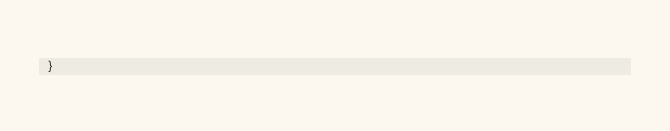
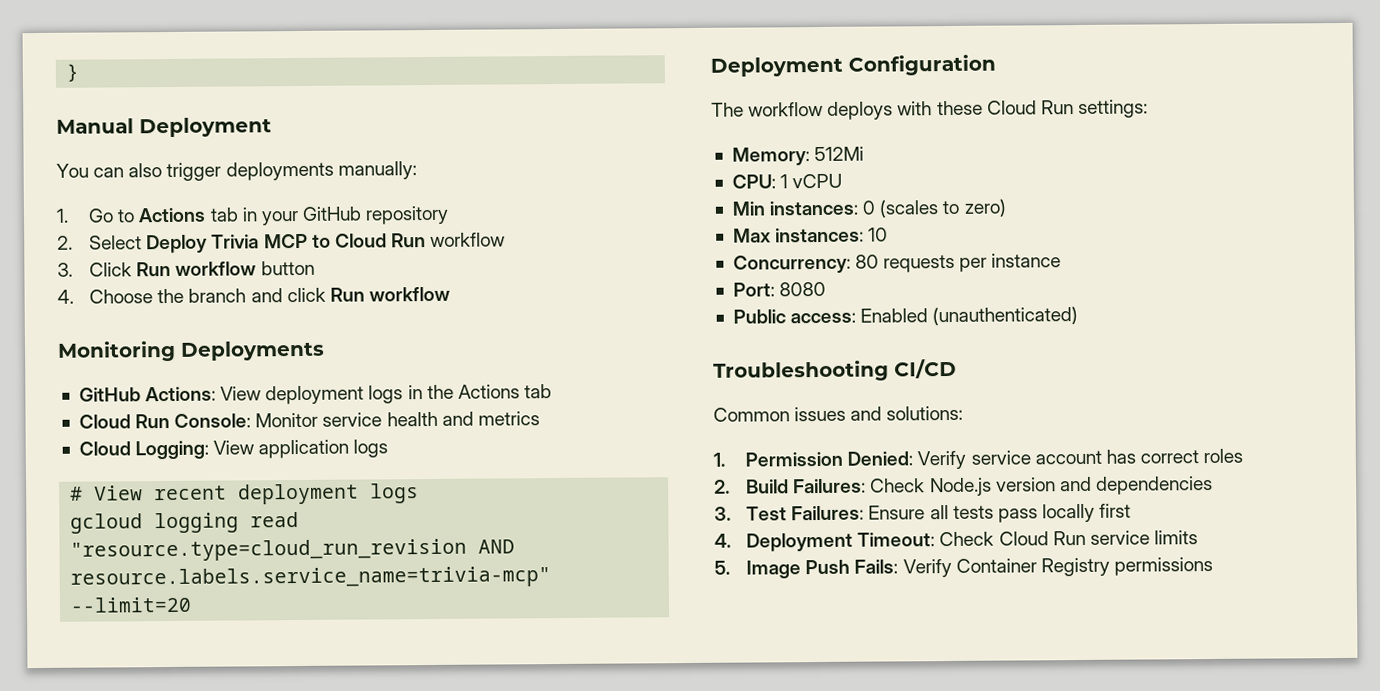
+ Manual Deployment
+ You can also trigger deployments manually:
+ 1. Go to Actions tab in your GitHub repository
+ 2. Select Deploy Trivia MCP to Cloud Run workflow
+ 3. Click Run workflow button
+ 4. Choose the branch and click Run workflow
+ Monitoring Deployments
+ GitHub Actions: View deployment logs in the Actions tab
+ Cloud Run Console: Monitor service health and metrics
+ Cloud Logging: View application logs
+ # View recent deployment logs
+ gcloud logging read "resource.type=cloud_run_revision AND resource.labels.service_name=trivia-mcp" --limit=20
+ Deployment Configuration
+ The workflow deploys with these Cloud Run settings:
+ Memory: 512Mi
+ CPU: 1 vCPU
+ Min instances: 0 (scales to zero)
+ Max instances: 10
+ Concurrency: 80 requests per instance
+ Port: 8080
+ Public access: Enabled (unauthenticated)
+ Troubleshooting CI/CD
+ Common issues and solutions:
+ 1. Permission Denied: Verify service account has correct roles
+ 2. Build Failures: Check Node.js version and dependencies
+ 3. Test Failures: Ensure all tests pass locally first
+ 4. Deployment Timeout: Check Cloud Run service limits
+ 5. Image Push Fails: Verify Container Registry permissions

